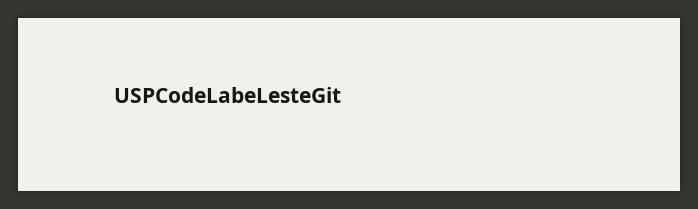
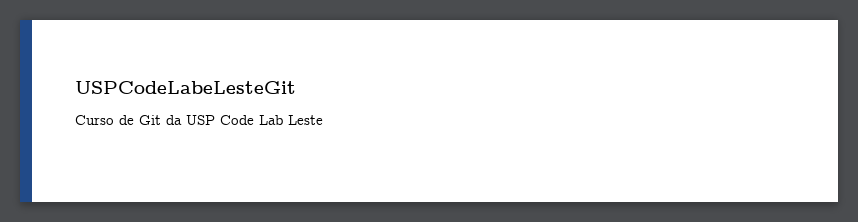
+ Curso de Git da USP Code Lab Leste

